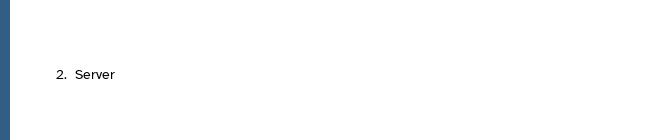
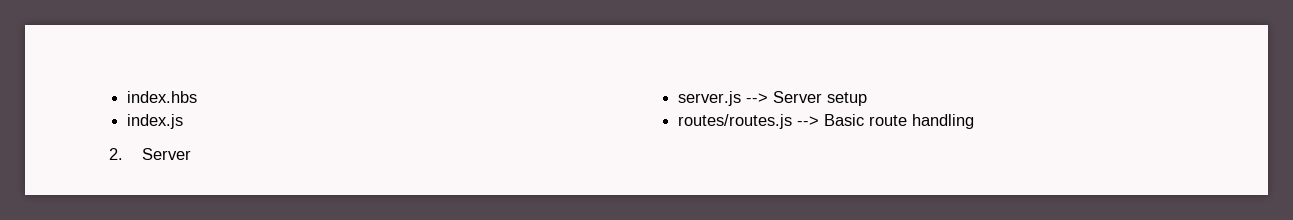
+ index.hbs
+ index.js
+ server.js --> Server setup
+ routes/routes.js --> Basic route handling

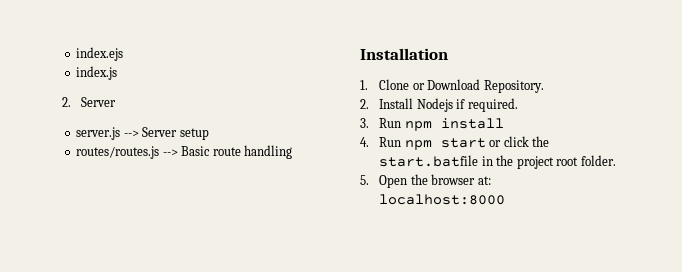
- index.hbs
+ index.ejs
+ Installation
+ 1. Clone or Download Repository.
+ 2. Install Nodejs if required.
+ 3. Run npm install
+ 4. Run npm start or click the start.batfile in the project root folder.
+ 5. Open the browser at: localhost:8000

